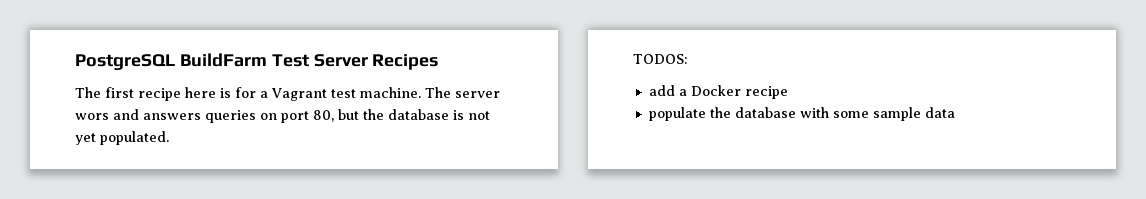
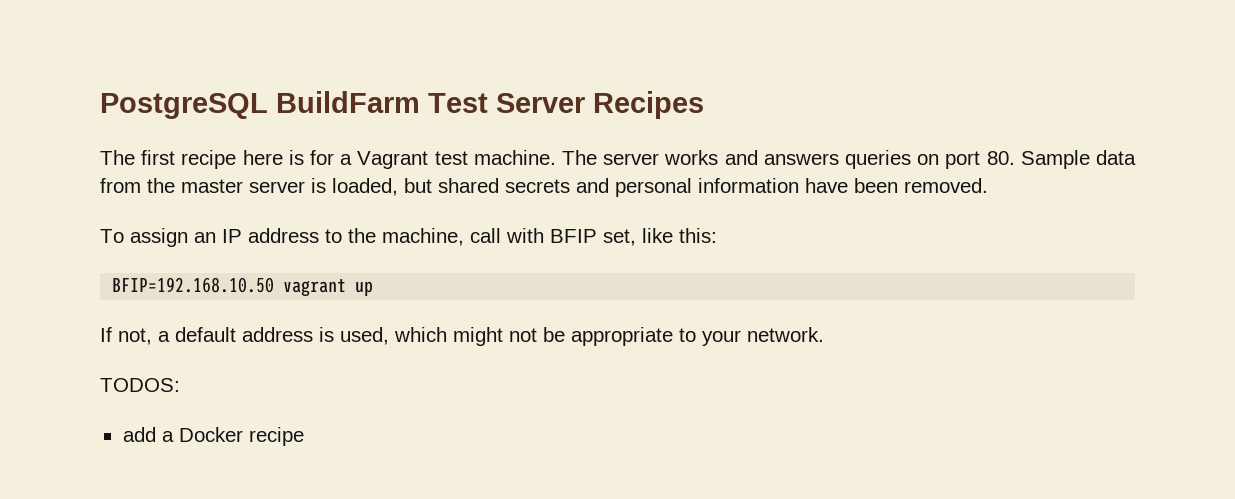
- The server wors and answers queries on port 80, but the database is not yet populated.
+ The server works and answers queries on port 80. Sample data from the master server is loaded, but shared secrets and personal information have been removed.
+ To assign an IP address to the machine, call with BFIP set, like this:
+ BFIP=192.168.10.50 vagrant up
+ If not, a default address is used, which might not be appropriate to your network.
- populate the database with some sample data

